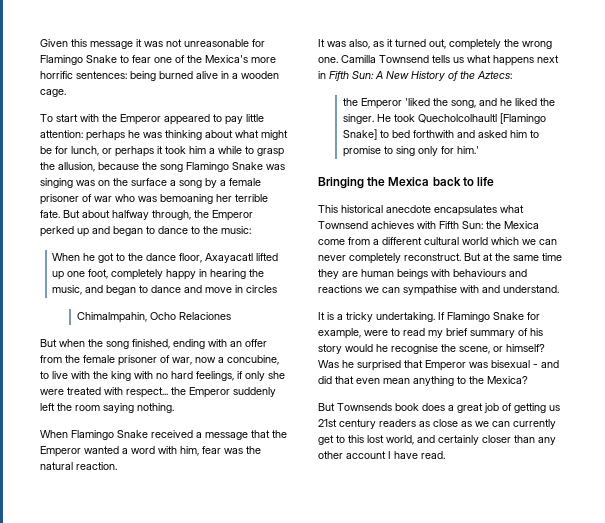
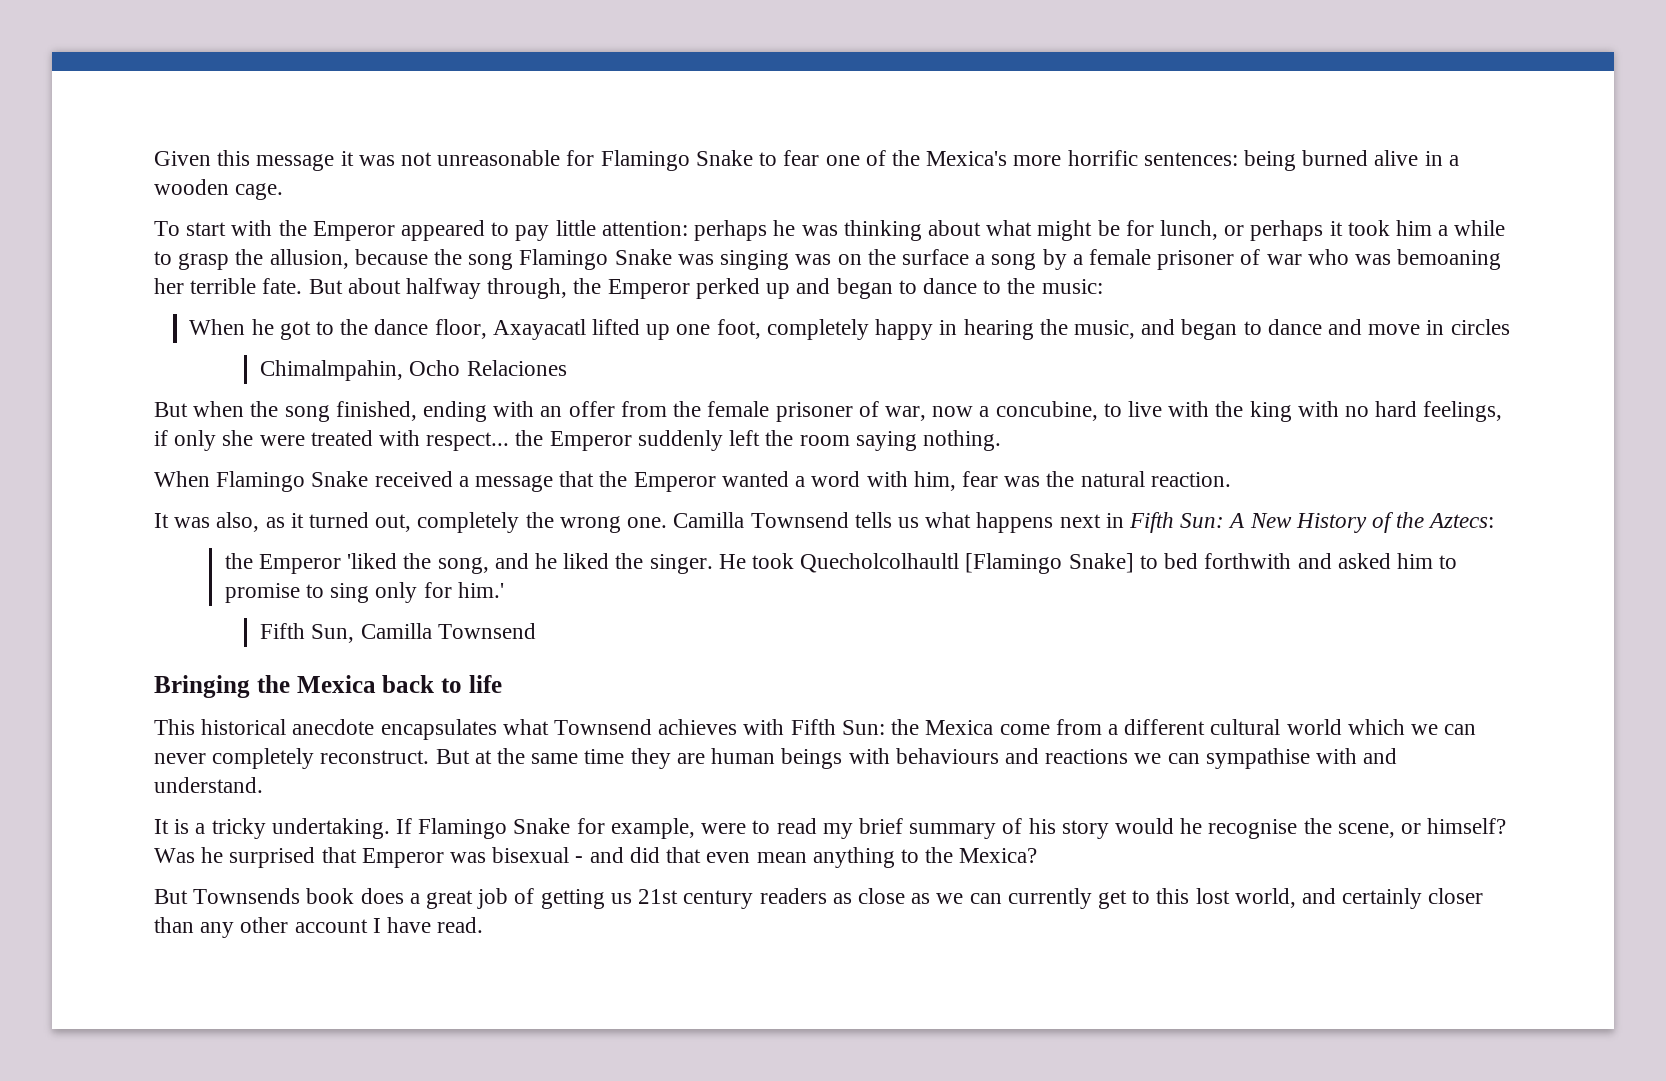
+ Fifth Sun, Camilla Townsend

